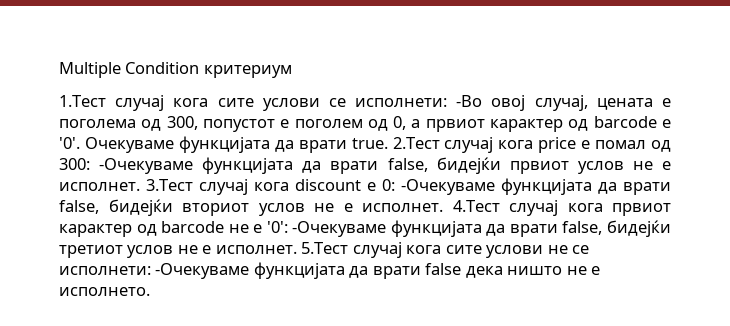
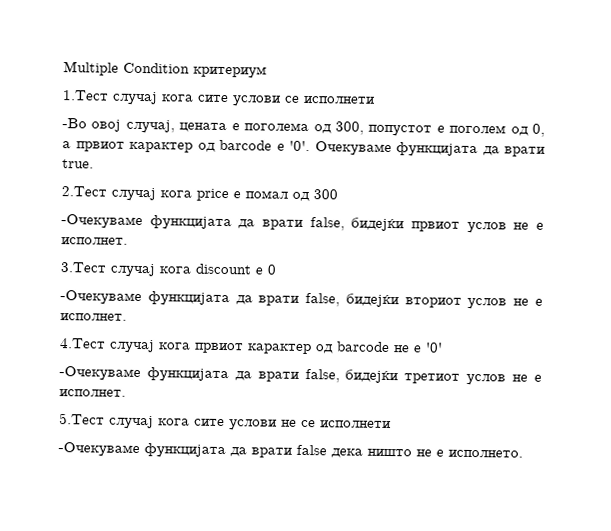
- 1.Тест случај кога сите услови се исполнети: -Во овој случај, цената е поголема од 300, попустот е поголем од 0, а првиот карактер од barcode е '0'.
+ 1.Тест случај кога сите услови се исполнети
+ -Во овој случај, цената е поголема од 300, попустот е поголем од 0, а првиот карактер од barcode е '0'.
- Очекуваме функцијата да врати true. 2.Тест случај кога price е помал од 300: -Очекуваме функцијата да врати false, бидејќи првиот услов не е исполнет. 3.Тест случај кога discount е 0: -Очекуваме функцијата да врати false, бидејќи вториот услов не е исполнет. 4.Тест случај кога првиот карактер од barcode не е '0': -Очекуваме функцијата да врати false, бидејќи третиот услов не е исполнет. 5.Тест случај кога сите услови не се исполнети: -Очекуваме функцијата да врати false дека ништо не е исполнето.
+ Очекуваме функцијата да врати true.
+ 2.Тест случај кога price е помал од 300
+ -Очекуваме функцијата да врати false, бидејќи првиот услов не е исполнет.
+ 3.Тест случај кога discount е 0
+ -Очекуваме функцијата да врати false, бидејќи вториот услов не е исполнет.
+ 4.Тест случај кога првиот карактер од barcode не е '0'
+ -Очекуваме функцијата да врати false, бидејќи третиот услов не е исполнет.
+ 5.Тест случај кога сите услови не се исполнети
+ -Очекуваме функцијата да врати false дека ништо не е исполнето.

